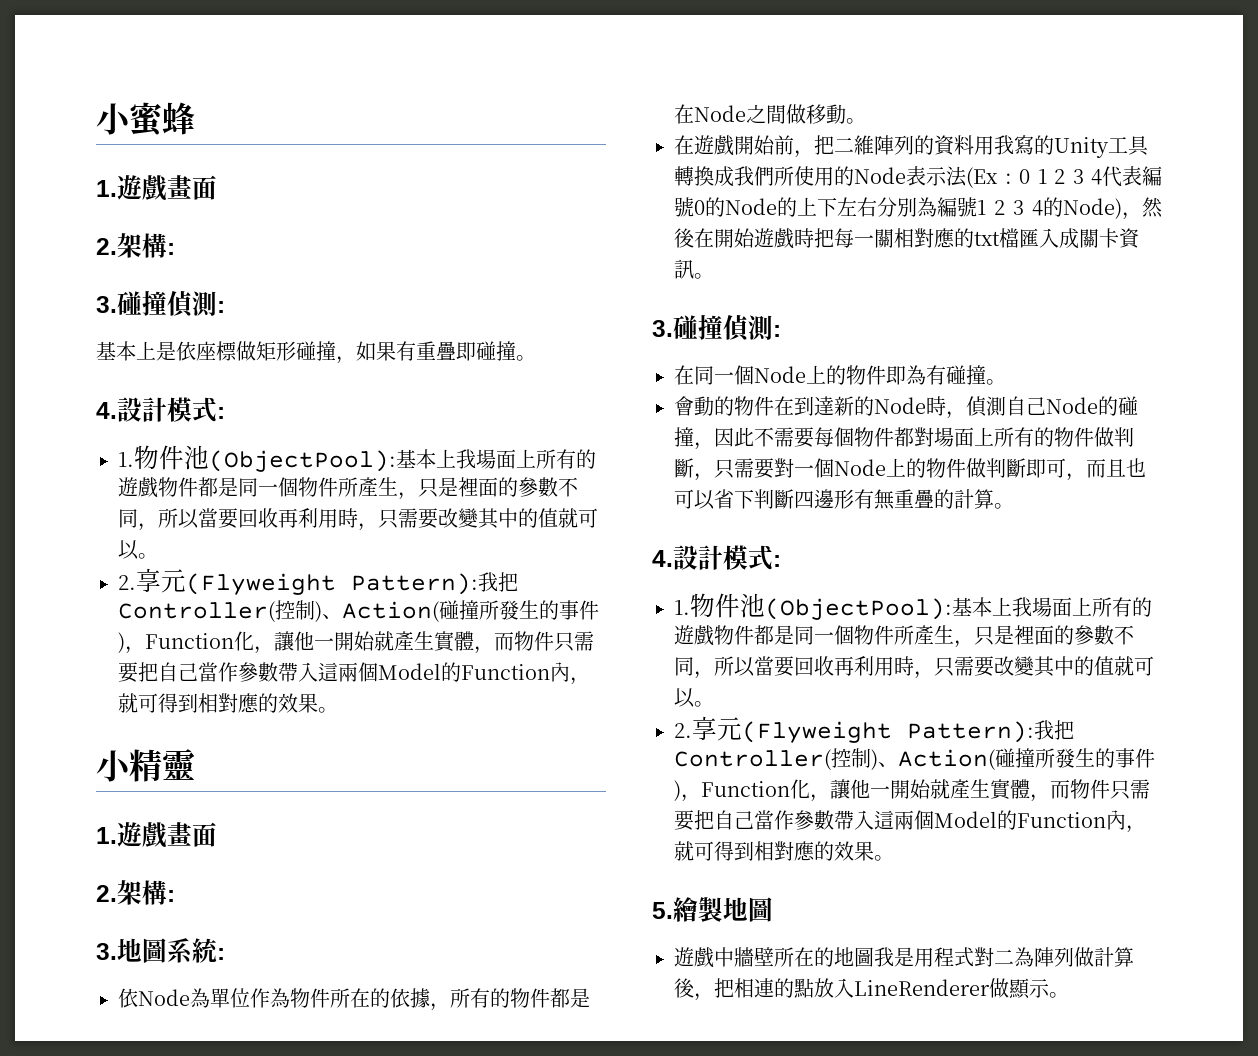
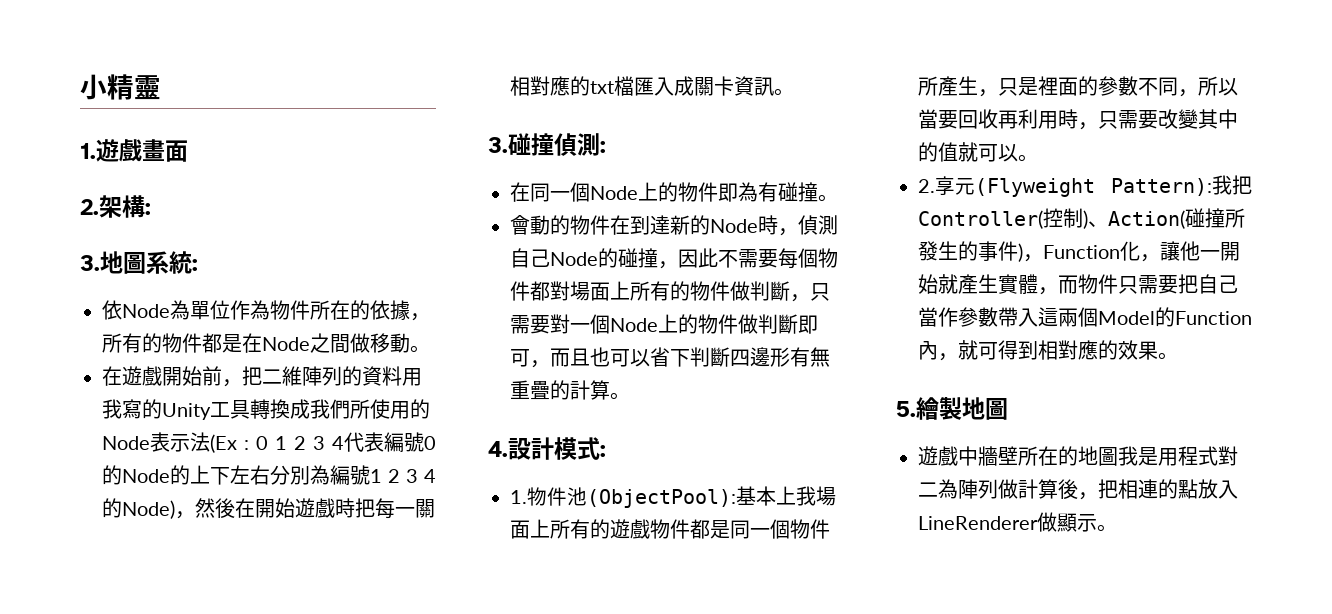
- 小蜜蜂
- 1.遊戲畫面
- 2.架構:
- 3.碰撞偵測:
- 基本上是依座標做矩形碰撞，如果有重疊即碰撞。
- 4.設計模式:
- 1.物件池(ObjectPool):基本上我場面上所有的遊戲物件都是同一個物件所產生，只是裡面的參數不同，所以當要回收再利用時，只需要改變其中的值就可以。
- 2.享元(Flyweight Pattern):我把Controller(控制)、Action(碰撞所發生的事件)，Function化，讓他一開始就產生實體，而物件只需要把自己當作參數帶入這兩個Model的Function內，就可得到相對應的效果。

